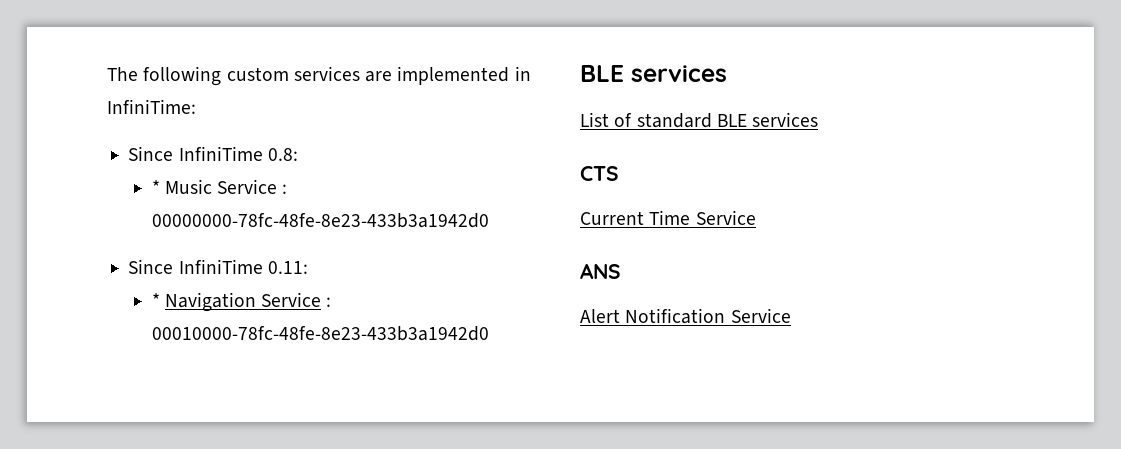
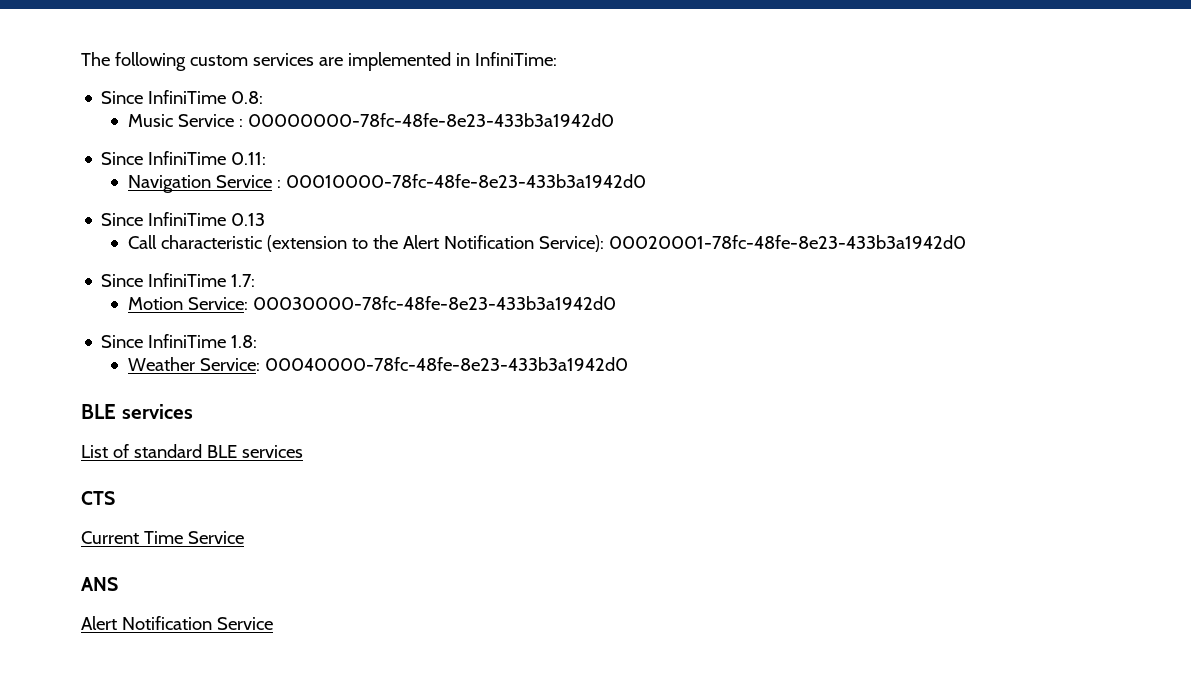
- * Music Service : 00000000-78fc-48fe-8e23-433b3a1942d0
+ Music Service : 00000000-78fc-48fe-8e23-433b3a1942d0
- * Navigation Service : 00010000-78fc-48fe-8e23-433b3a1942d0
+ Navigation Service : 00010000-78fc-48fe-8e23-433b3a1942d0
+ Since InfiniTime 0.13
+ Call characteristic (extension to the Alert Notification Service): 00020001-78fc-48fe-8e23-433b3a1942d0
+ Since InfiniTime 1.7:
+ Motion Service: 00030000-78fc-48fe-8e23-433b3a1942d0
+ Since InfiniTime 1.8:
+ Weather Service: 00040000-78fc-48fe-8e23-433b3a1942d0

